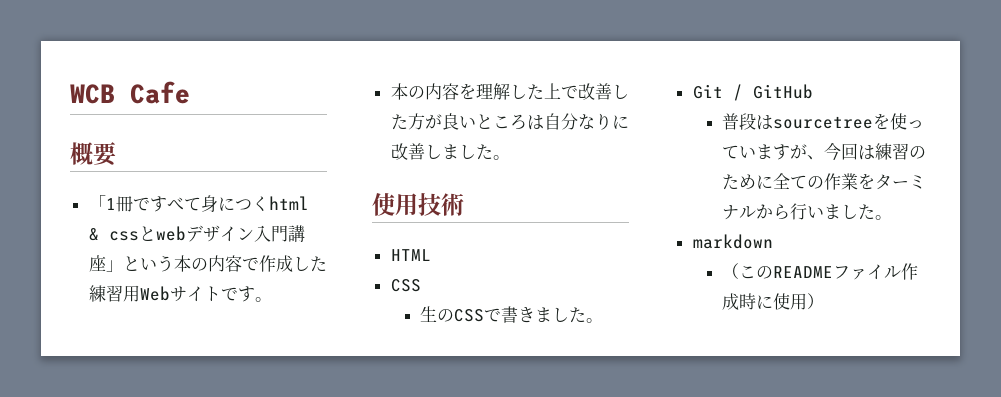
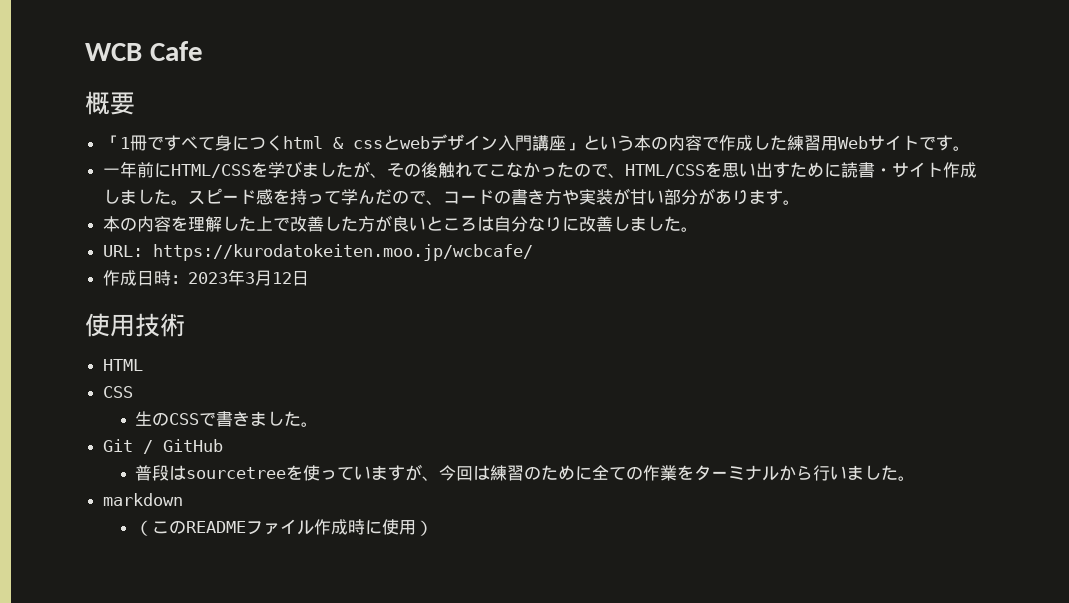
+ 一年前にHTML/CSSを学びましたが、その後触れてこなかったので、HTML/CSSを思い出すために読書・サイト作成しました。スピード感を持って学んだので、コードの書き方や実装が甘い部分があります。
+ URL: https://kurodatokeiten.moo.jp/wcbcafe/
+ 作成日時：2023年3月12日

